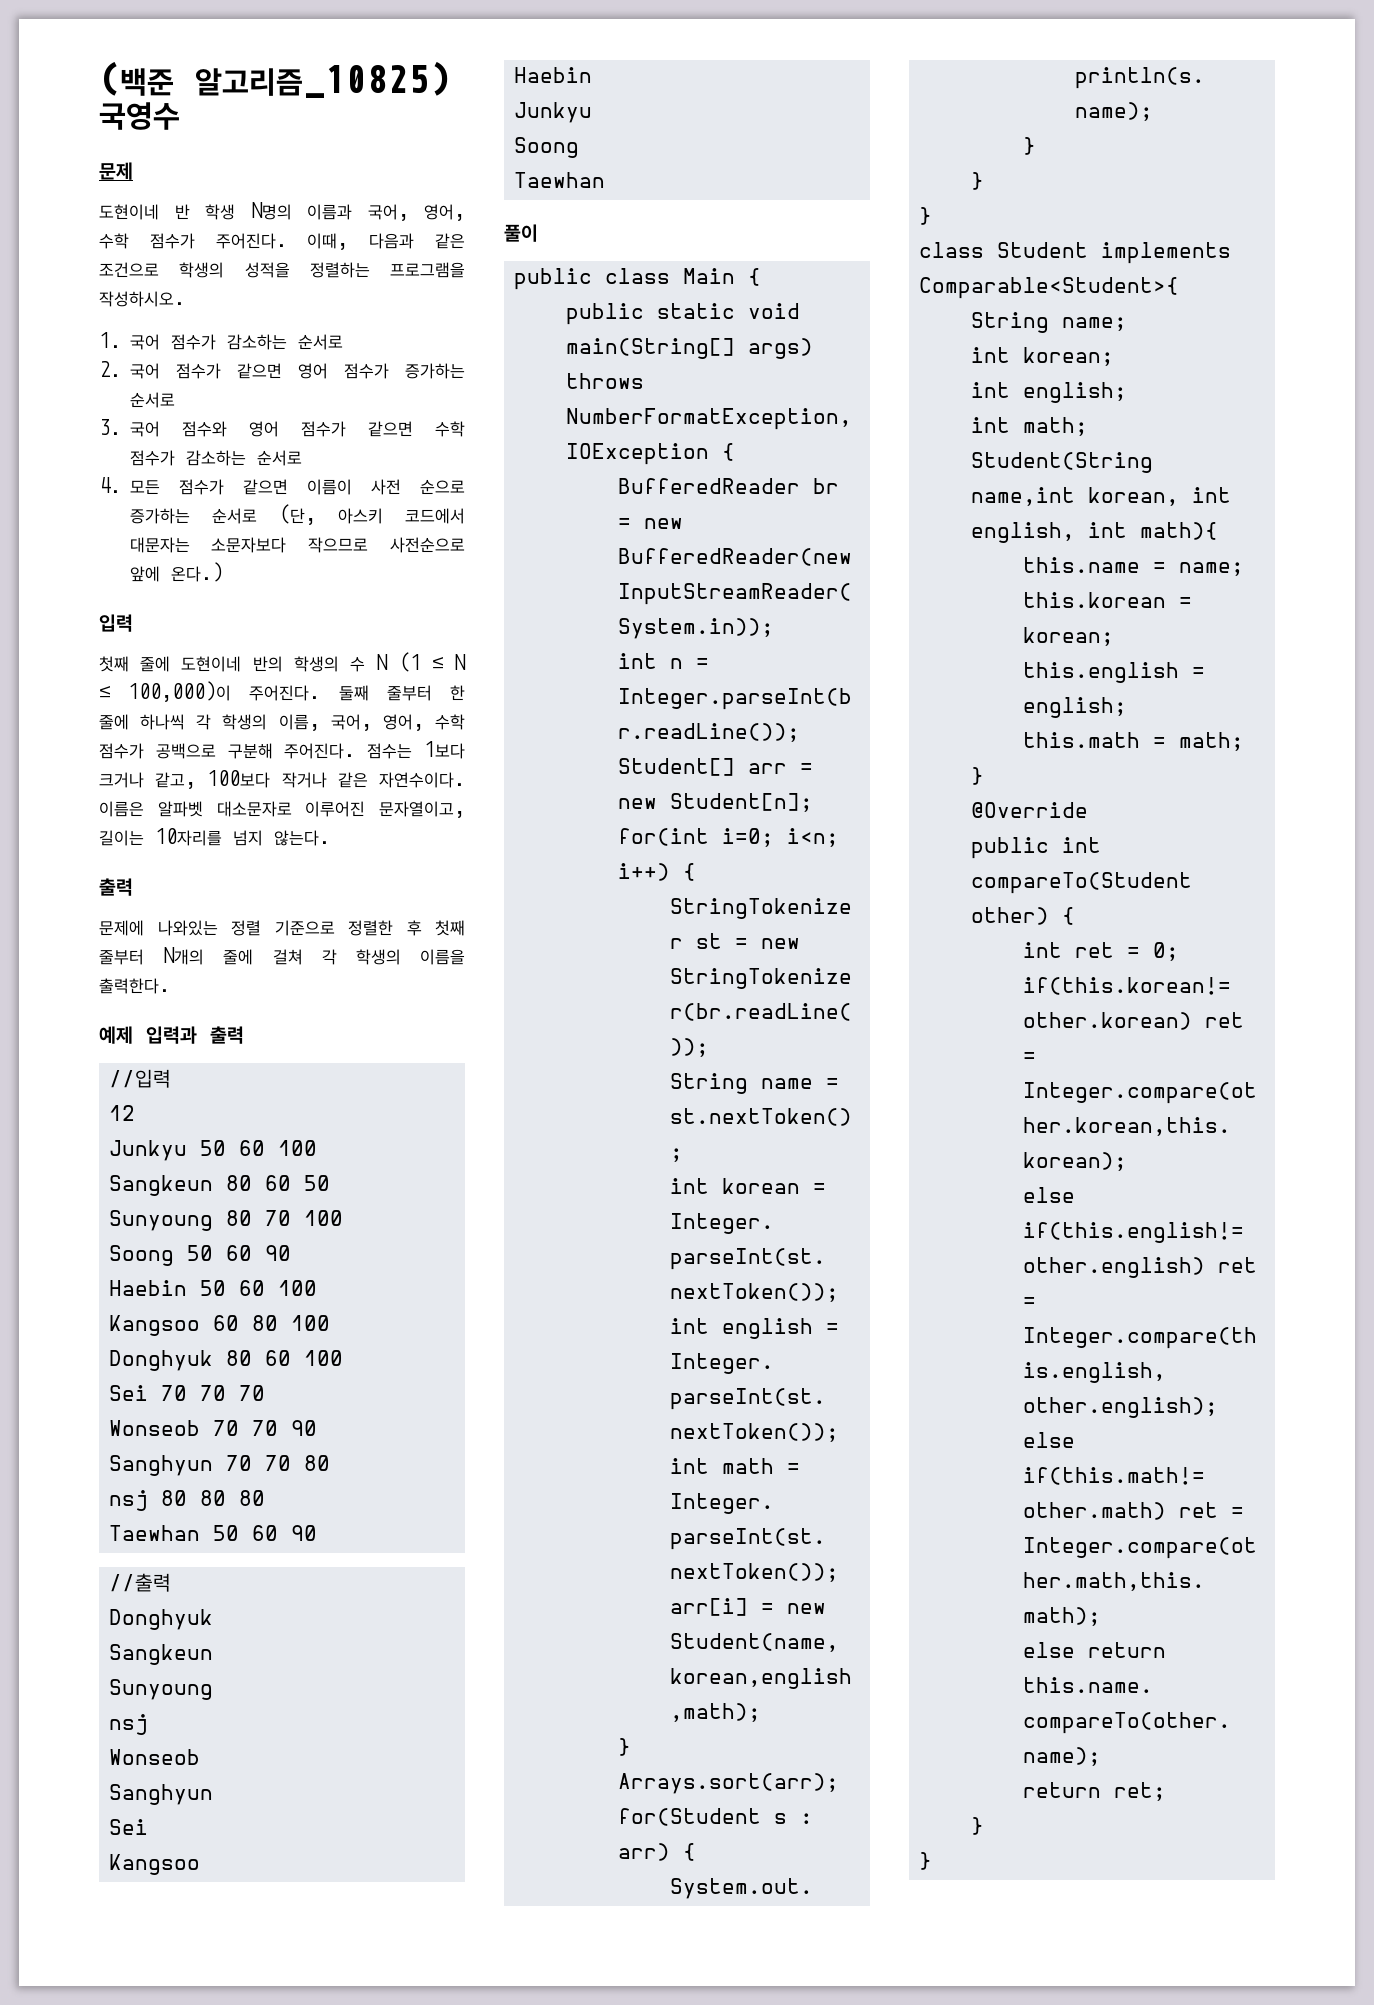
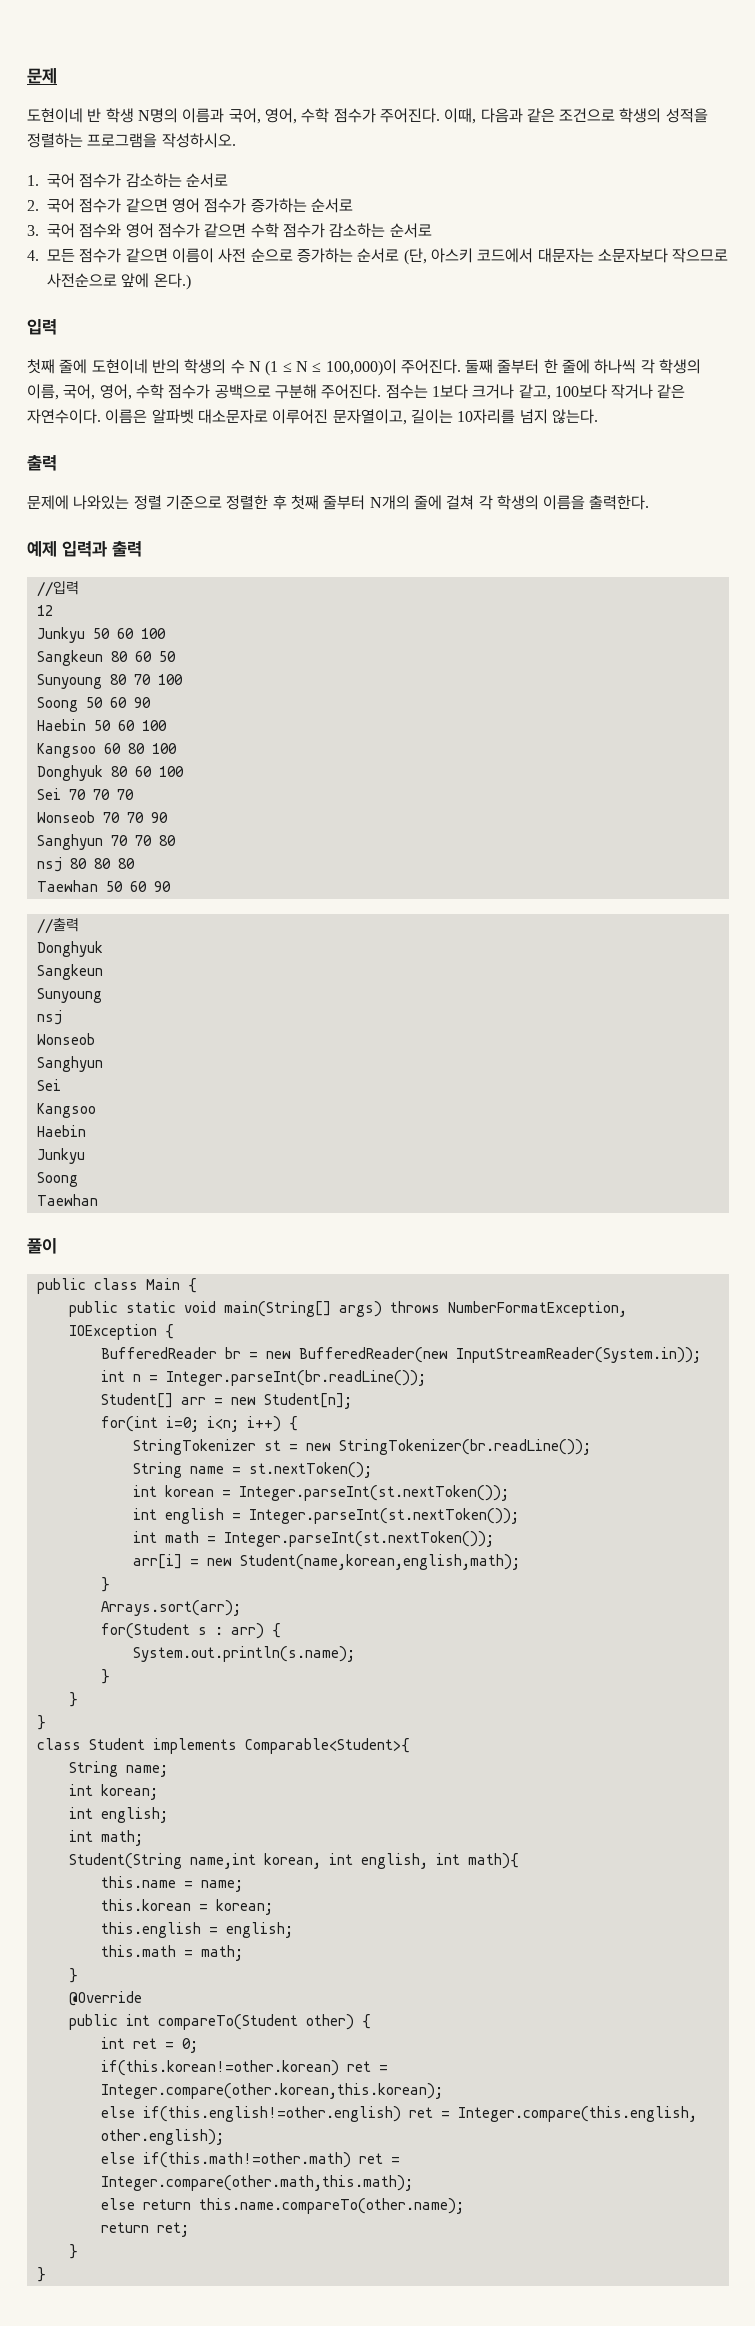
- (백준 알고리즘_10825) 국영수

